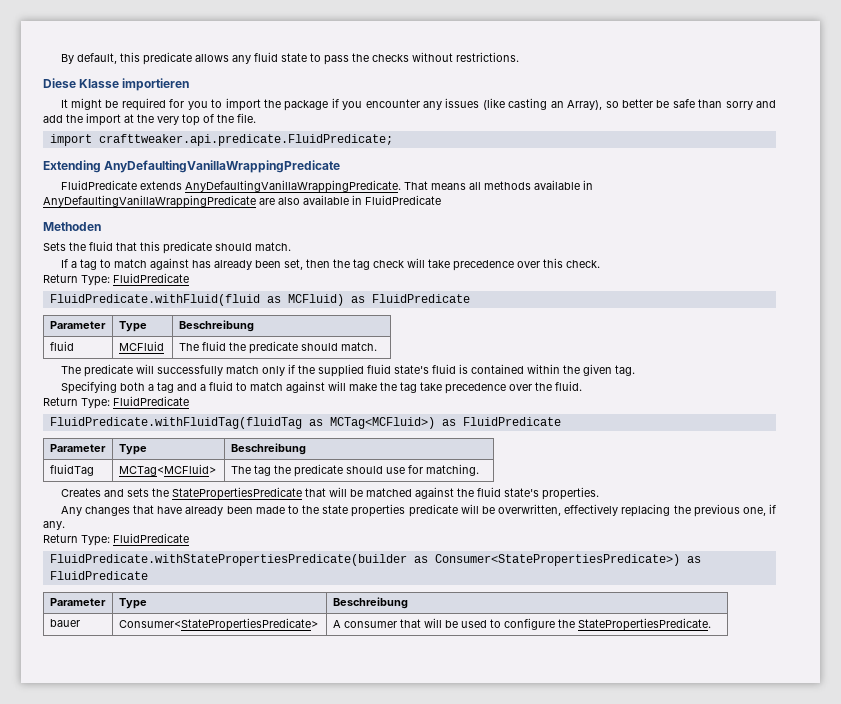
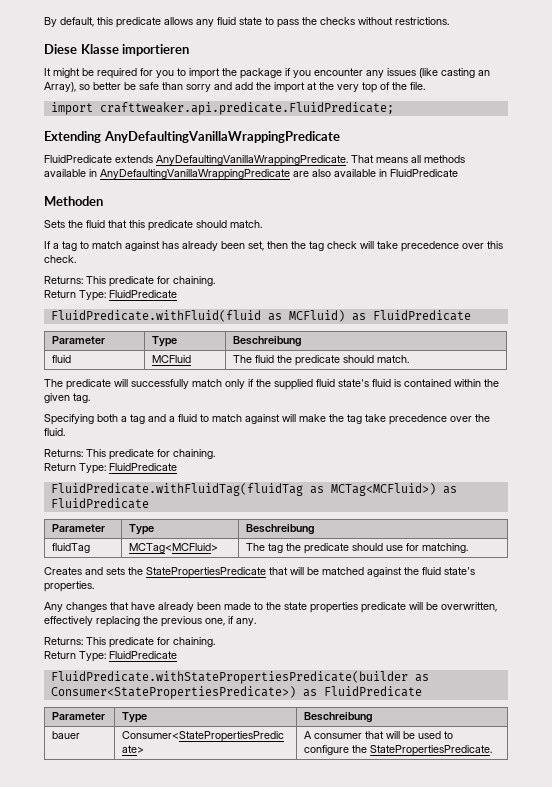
  If a tag to match against has already been set, then the tag check will take precedence over this check.
+ Returns: This predicate for chaining.
  Specifying both a tag and a fluid to match against will make the tag take precedence over the fluid.
+ Returns: This predicate for chaining.
  Any changes that have already been made to the state properties predicate will be overwritten, effectively replacing the previous one, if any.
+ Returns: This predicate for chaining.

